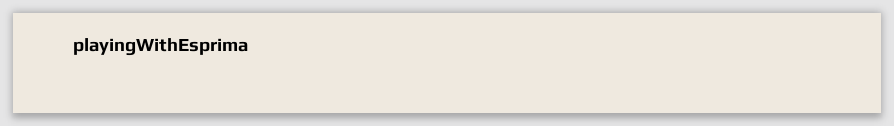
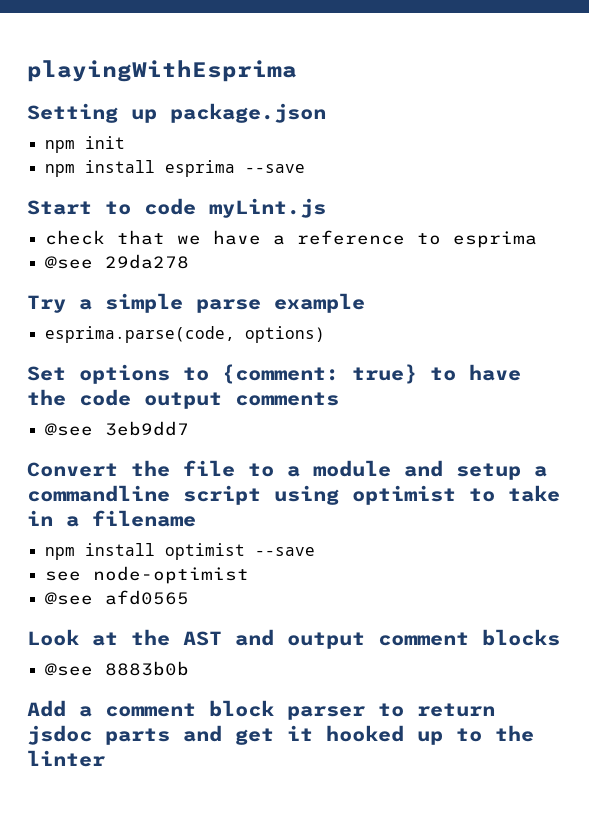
+ Setting up package.json
+ npm init
+ npm install esprima --save
+ Start to code myLint.js
+ check that we have a reference to esprima
+ @see 29da278
+ Try a simple parse example
+ esprima.parse(code, options)
+ Set options to {comment: true} to have the code output comments
+ @see 3eb9dd7
+ Convert the file to a module and setup a commandline script using optimist to take in a filename
+ npm install optimist --save
+ see node-optimist
+ @see afd0565
+ Look at the AST and output comment blocks
+ @see 8883b0b
+ Add a comment block parser to return jsdoc parts and get it hooked up to the linter

